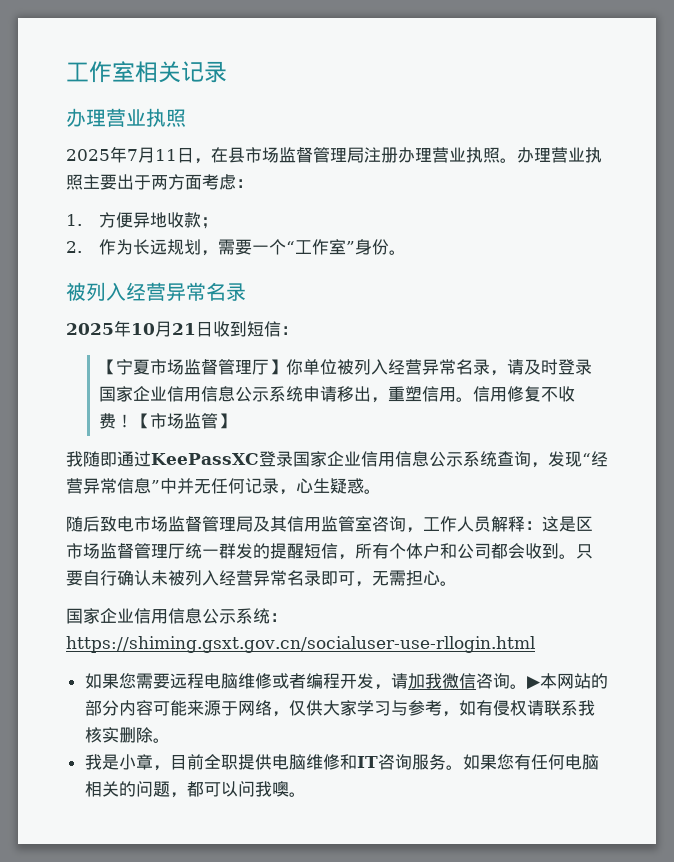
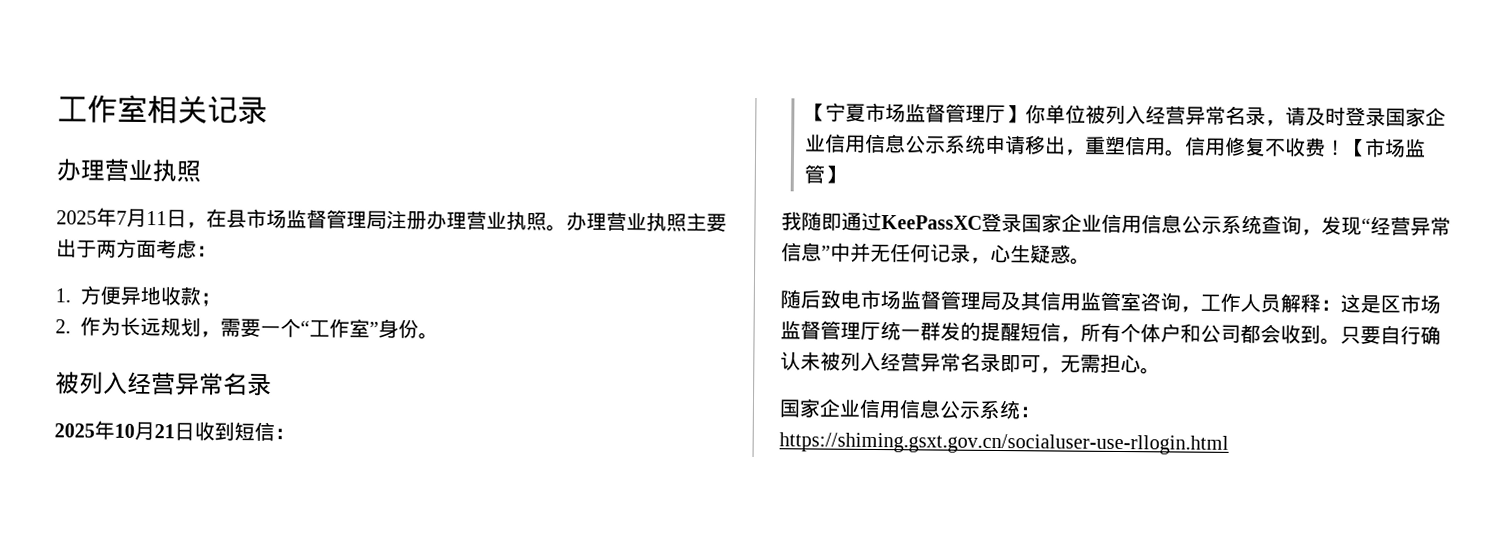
- 如果您需要远程电脑维修或者编程开发，请加我微信咨询。▶本网站的部分内容可能来源于网络，仅供大家学习与参考，如有侵权请联系我核实删除。
- 我是小章，目前全职提供电脑维修和IT咨询服务。如果您有任何电脑相关的问题，都可以问我噢。

